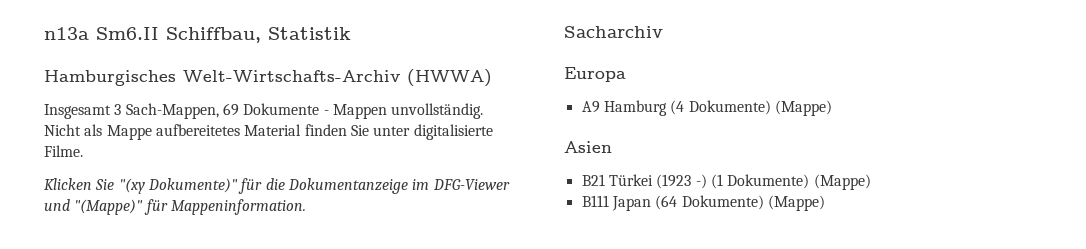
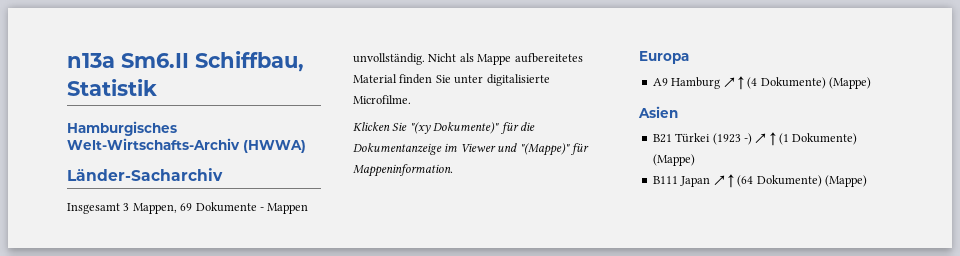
+ Länder-Sacharchiv
- Insgesamt 3 Sach-Mappen, 69 Dokumente - Mappen unvollständig.
+ Insgesamt 3 Mappen, 69 Dokumente - Mappen unvollständig.
- Nicht als Mappe aufbereitetes Material finden Sie unter digitalisierte Filme.
+ Nicht als Mappe aufbereitetes Material finden Sie unter digitalisierte Microfilme.
- Klicken Sie "(xy Dokumente)" für die Dokumentanzeige im DFG-Viewer und "(Mappe)" für Mappeninformation.
+ Klicken Sie "(xy Dokumente)" für die Dokumentanzeige im Viewer und "(Mappe)" für Mappeninformation.
- Sacharchiv
- A9 Hamburg (4 Dokumente) (Mappe)
+ A9 Hamburg ↗ ↑ (4 Dokumente) (Mappe)
- B21 Türkei (1923 -) (1 Dokumente) (Mappe)
+ B21 Türkei (1923 -) ↗ ↑ (1 Dokumente) (Mappe)
- B111 Japan (64 Dokumente) (Mappe)
+ B111 Japan ↗ ↑ (64 Dokumente) (Mappe)

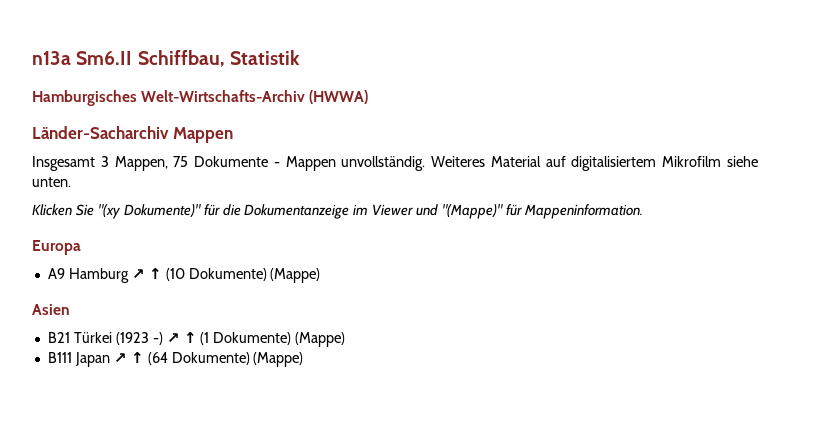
- Länder-Sacharchiv
+ Länder-Sacharchiv Mappen
- Insgesamt 3 Mappen, 69 Dokumente - Mappen unvollständig.
+ Insgesamt 3 Mappen, 75 Dokumente - Mappen unvollständig.
- Nicht als Mappe aufbereitetes Material finden Sie unter digitalisierte Microfilme.
+ Weiteres Material auf digitalisiertem Mikrofilm siehe unten.
- A9 Hamburg ↗ ↑ (4 Dokumente) (Mappe)
+ A9 Hamburg ↗ ↑ (10 Dokumente) (Mappe)

